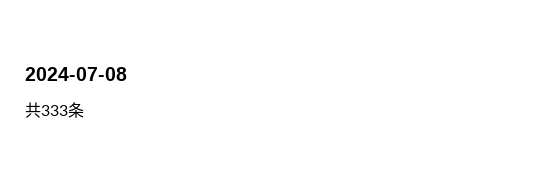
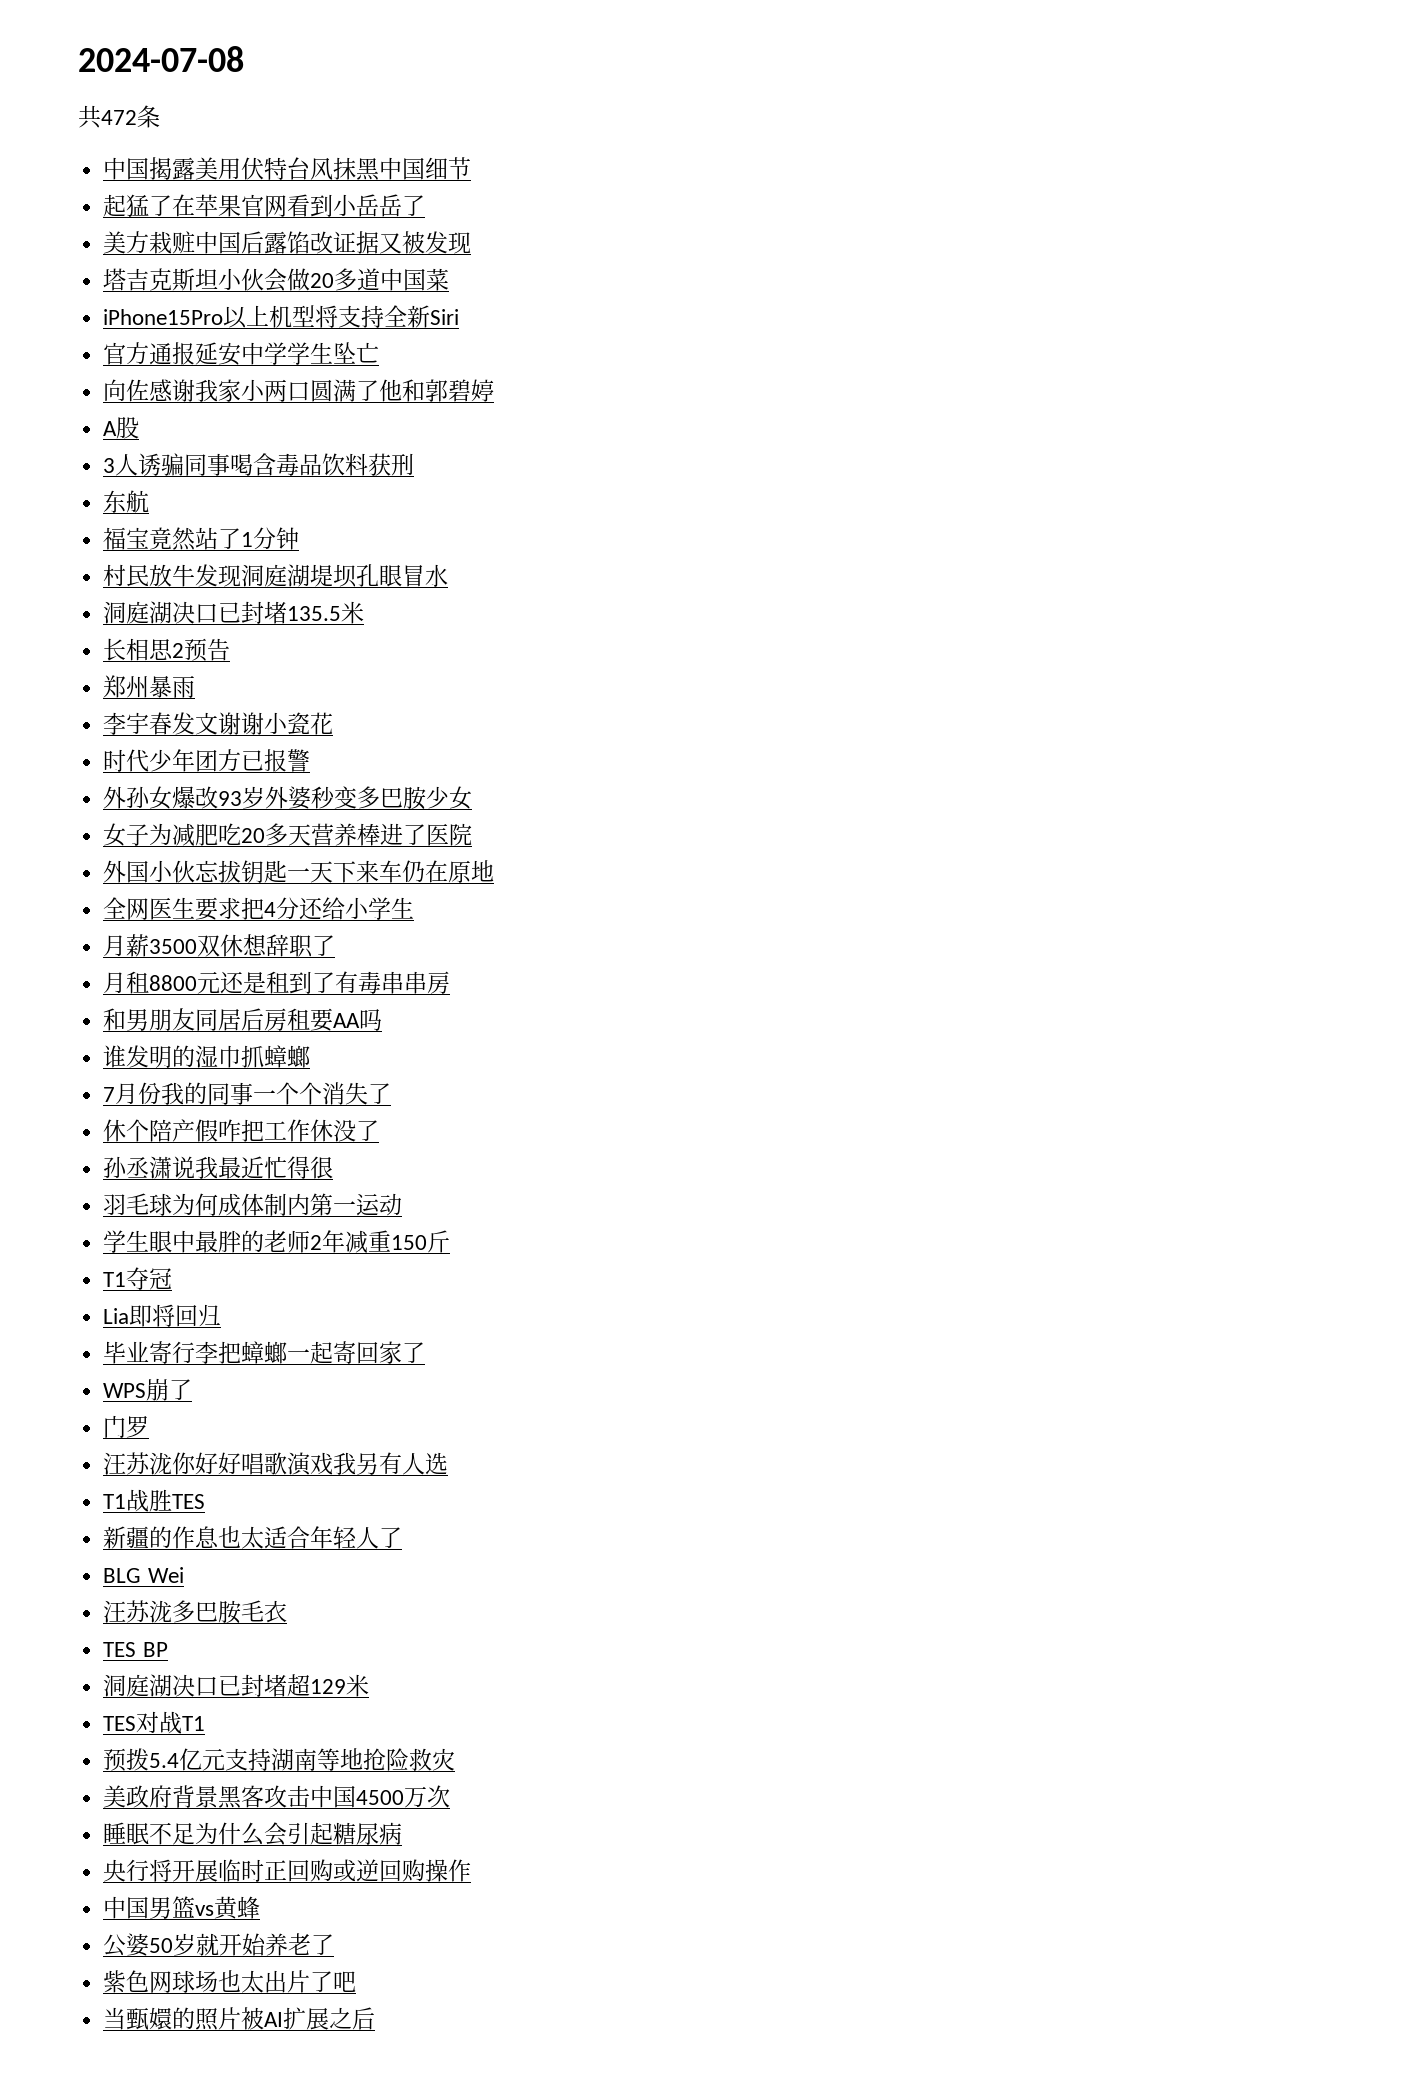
- 共333条
+ 共472条
+ 中国揭露美用伏特台风抹黑中国细节
+ 起猛了在苹果官网看到小岳岳了
+ 美方栽赃中国后露馅改证据又被发现
+ 塔吉克斯坦小伙会做20多道中国菜
+ iPhone15Pro以上机型将支持全新Siri
+ 官方通报延安中学学生坠亡
+ 向佐感谢我家小两口圆满了他和郭碧婷
+ A股
+ 3人诱骗同事喝含毒品饮料获刑
+ 东航
+ 福宝竟然站了1分钟
+ 村民放牛发现洞庭湖堤坝孔眼冒水
+ 洞庭湖决口已封堵135.5米
+ 长相思2预告
+ 郑州暴雨
+ 李宇春发文谢谢小瓷花
+ 时代少年团方已报警
+ 外孙女爆改93岁外婆秒变多巴胺少女
+ 女子为减肥吃20多天营养棒进了医院
+ 外国小伙忘拔钥匙一天下来车仍在原地
+ 全网医生要求把4分还给小学生
+ 月薪3500双休想辞职了
+ 月租8800元还是租到了有毒串串房
+ 和男朋友同居后房租要AA吗
+ 谁发明的湿巾抓蟑螂
+ 7月份我的同事一个个消失了
+ 休个陪产假咋把工作休没了
+ 孙丞潇说我最近忙得很
+ 羽毛球为何成体制内第一运动
+ 学生眼中最胖的老师2年减重150斤
+ T1夺冠
+ Lia即将回归
+ 毕业寄行李把蟑螂一起寄回家了
+ WPS崩了
+ 门罗
+ 汪苏泷你好好唱歌演戏我另有人选
+ T1战胜TES
+ 新疆的作息也太适合年轻人了
+ BLG Wei
+ 汪苏泷多巴胺毛衣
+ TES BP
+ 洞庭湖决口已封堵超129米
+ TES对战T1
+ 预拨5.4亿元支持湖南等地抢险救灾
+ 美政府背景黑客攻击中国4500万次
+ 睡眠不足为什么会引起糖尿病
+ 央行将开展临时正回购或逆回购操作
+ 中国男篮vs黄蜂
+ 公婆50岁就开始养老了
+ 紫色网球场也太出片了吧
+ 当甄嬛的照片被AI扩展之后

